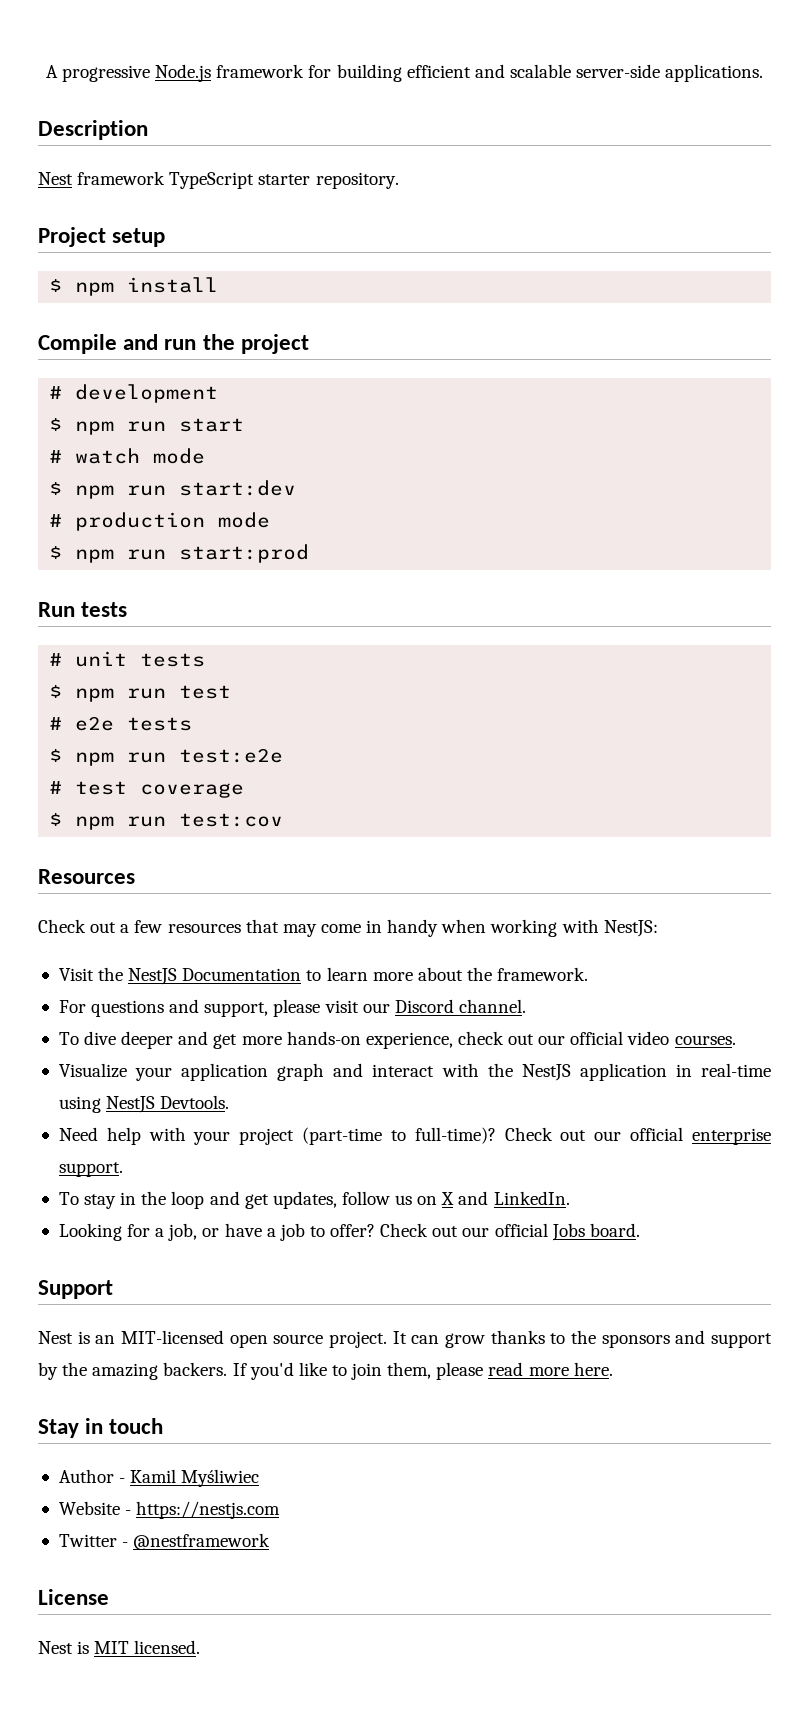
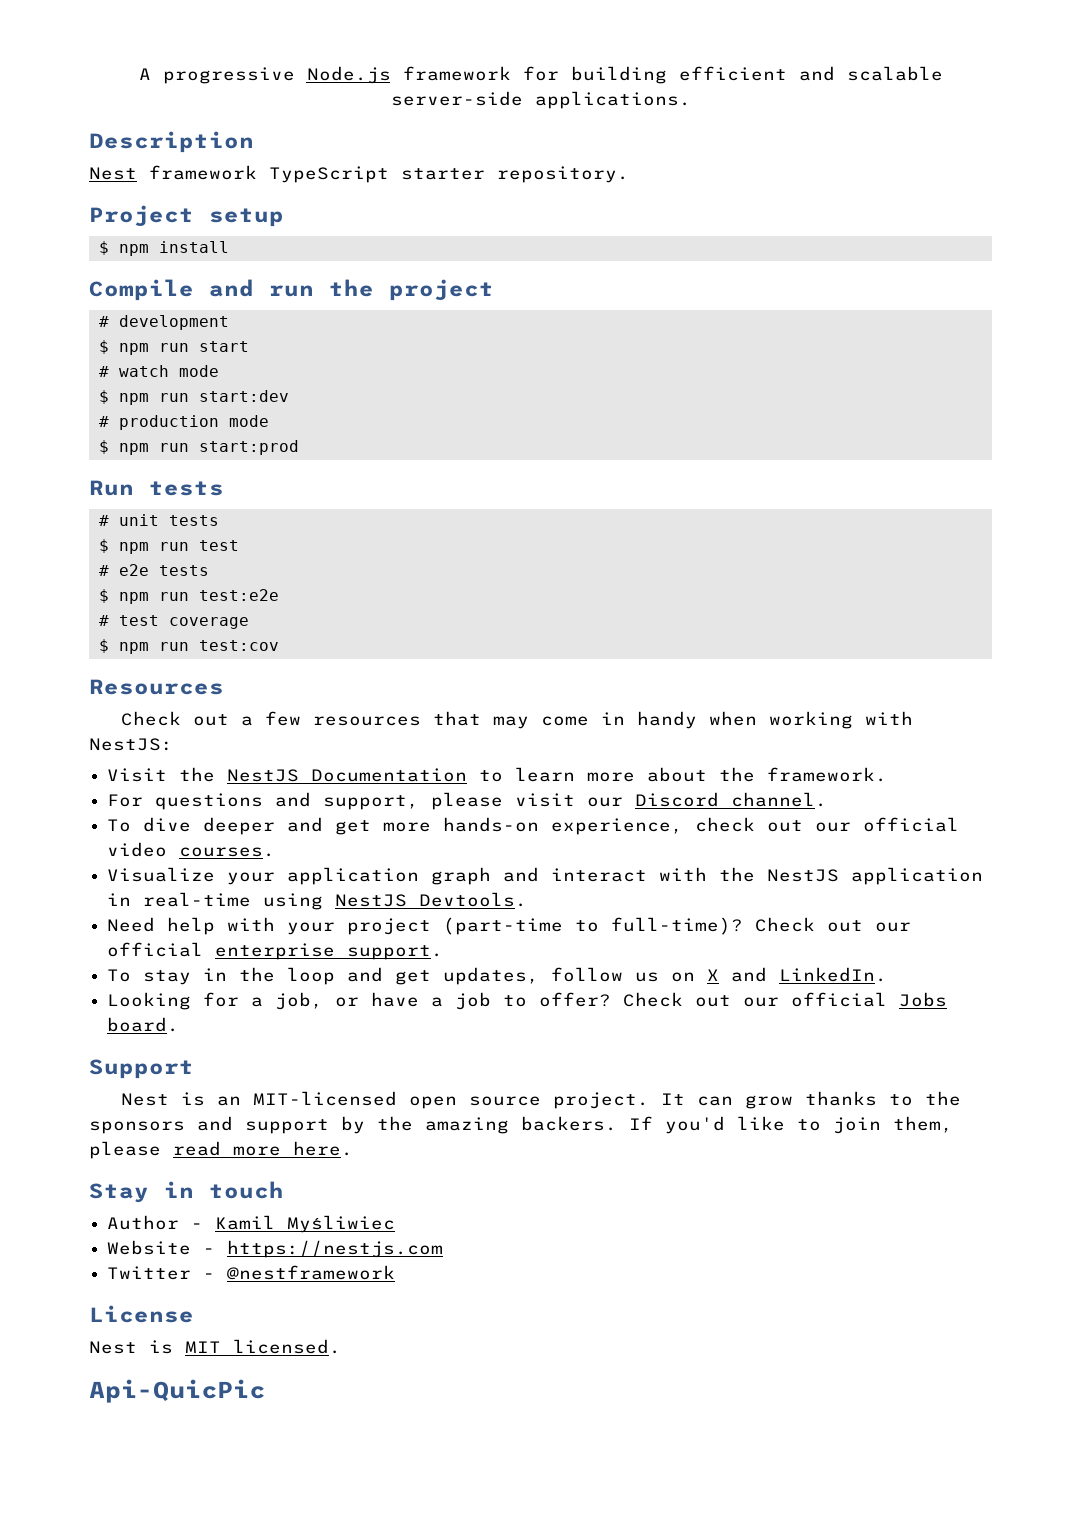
+ Api-QuicPic

